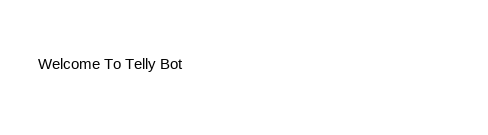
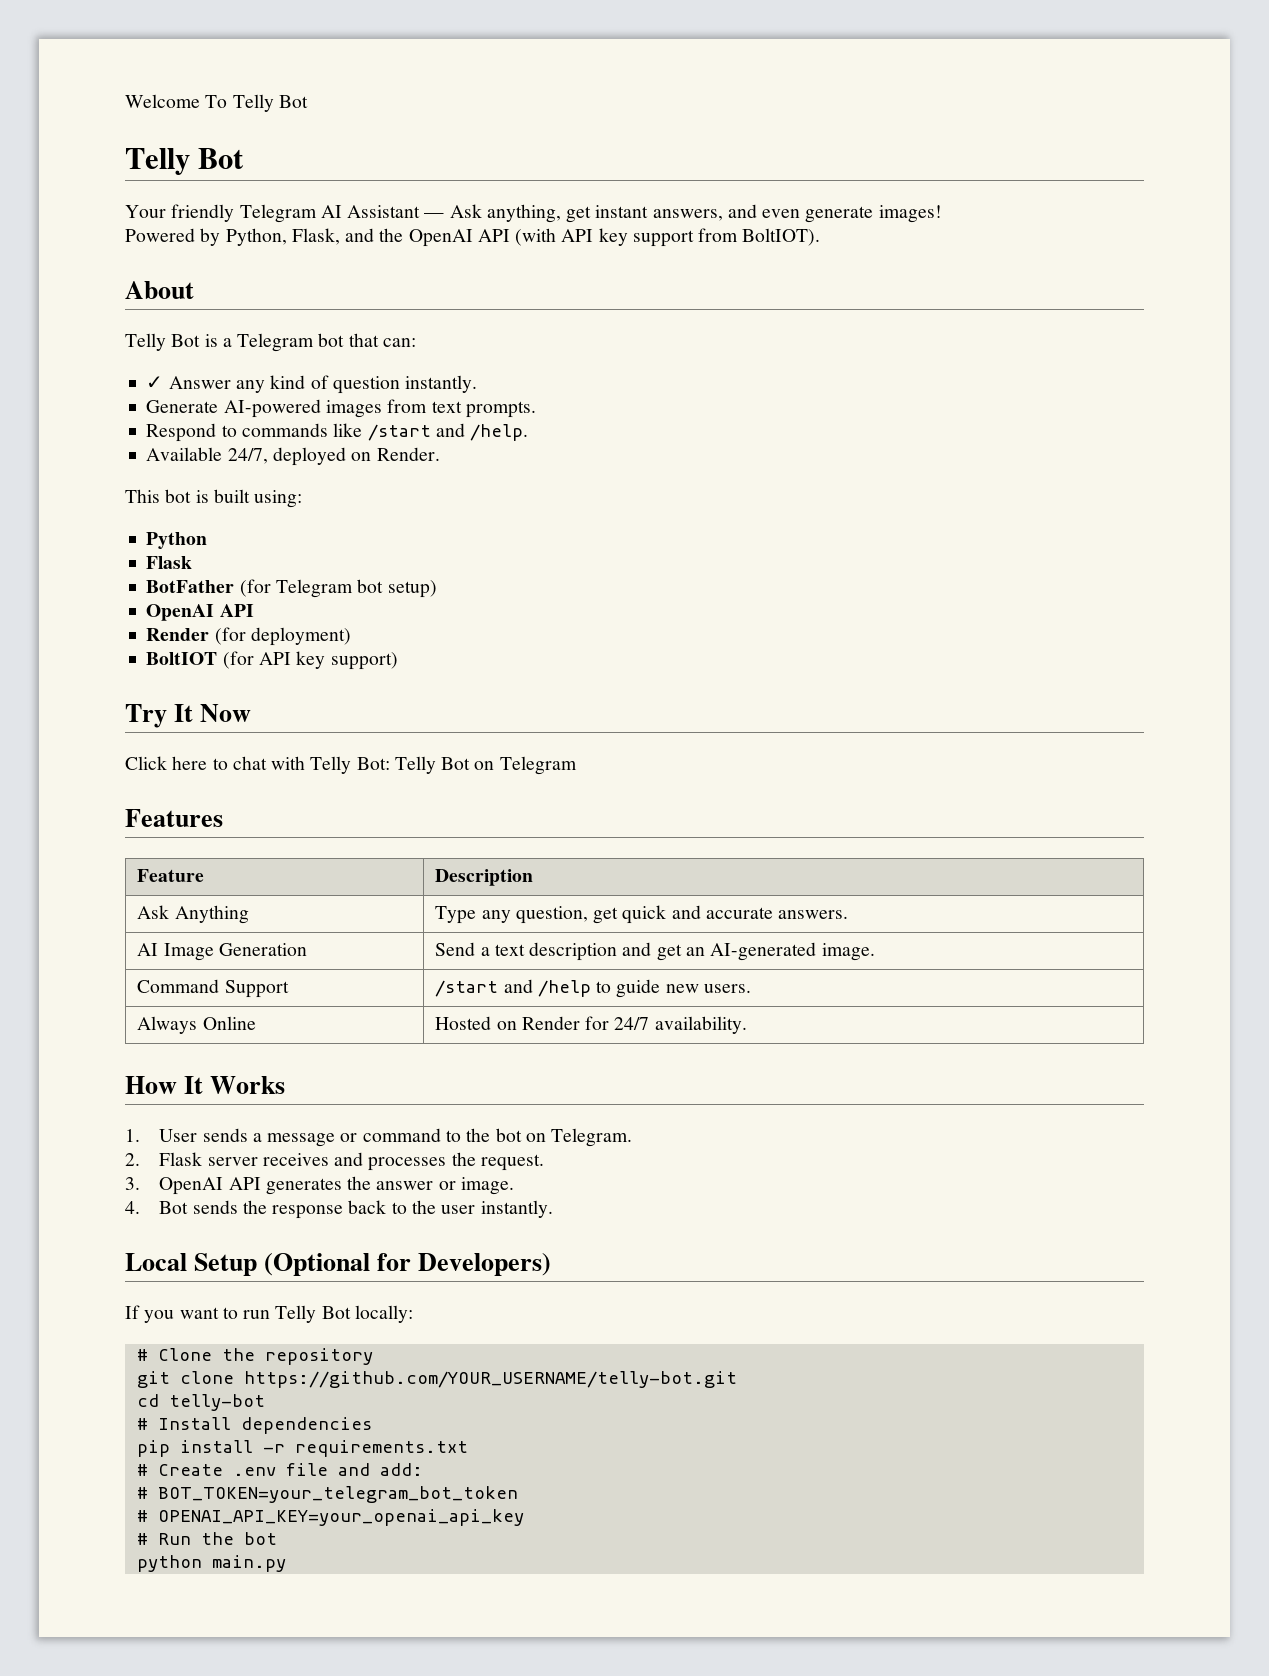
  Welcome To Telly Bot
+ Telly Bot
+ Your friendly Telegram AI Assistant — Ask anything, get instant answers, and even generate images!
+ Powered by Python, Flask, and the OpenAI API (with API key support from BoltIOT).
+ About
+ Telly Bot is a Telegram bot that can:
+ ✓ Answer any kind of question instantly.
+ Generate AI-powered images from text prompts.
+ Respond to commands like /start and /help.
+ Available 24/7, deployed on Render.
+ This bot is built using:
+ Python
+ Flask
+ BotFather (for Telegram bot setup)
+ OpenAI API
+ Render (for deployment)
+ BoltIOT (for API key support)
+ Try It Now
+ Click here to chat with Telly Bot: Telly Bot on Telegram
+ Features
+ Feature | Description
+ Ask Anything | Type any question, get quick and accurate answers.
+ AI Image Generation | Send a text description and get an AI-generated image.
+ Command Support | /start and /help to guide new users.
+ Always Online | Hosted on Render for 24/7 availability.
+ How It Works
+ 1. User sends a message or command to the bot on Telegram.
+ 2. Flask server receives and processes the request.
+ 3. OpenAI API generates the answer or image.
+ 4. Bot sends the response back to the user instantly.
+ Local Setup (Optional for Developers)
+ If you want to run Telly Bot locally:
+ # Clone the repository
+ git clone https://github.com/YOUR_USERNAME/telly-bot.git
+ cd telly-bot
+ # Install dependencies
+ pip install -r requirements.txt
+ # Create .env file and add:
+ # BOT_TOKEN=your_telegram_bot_token
+ # OPENAI_API_KEY=your_openai_api_key
+ # Run the bot
+ python main.py

